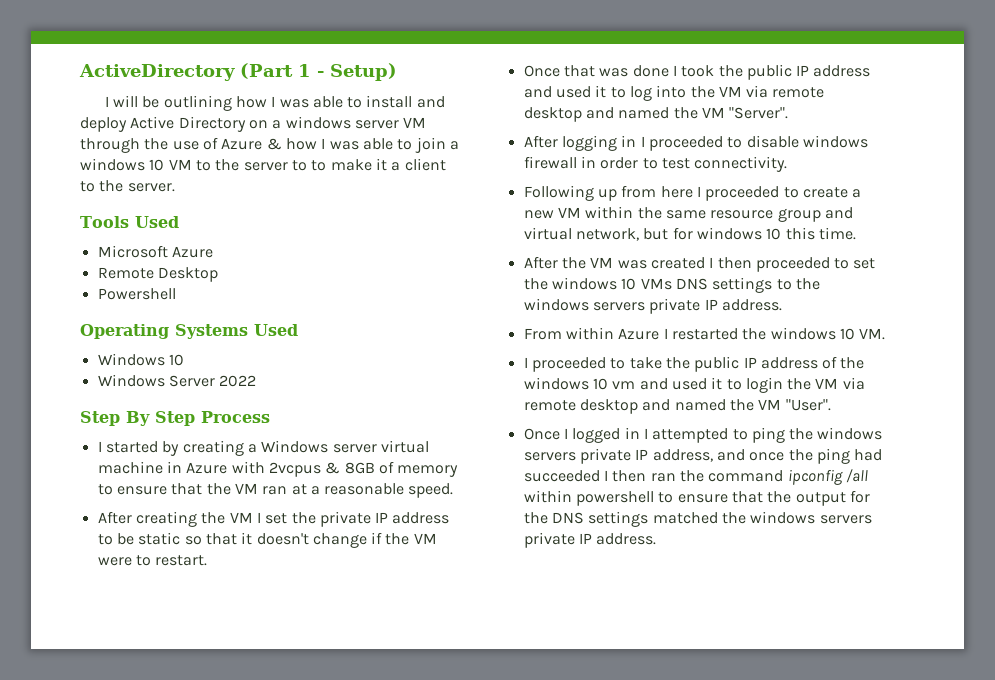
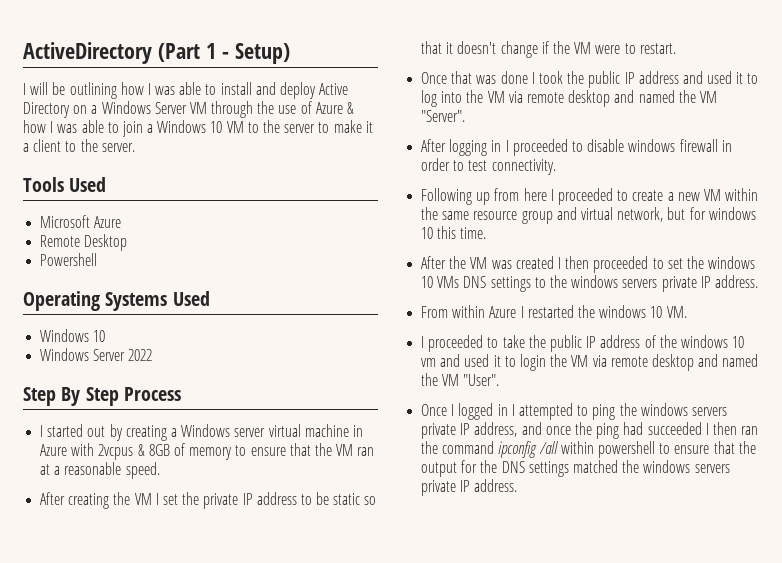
- I will be outlining how I was able to install and deploy Active Directory on a windows server VM through the use of Azure & how I was able to join a windows 10 VM to the server to to make it a client to the server.
+ I will be outlining how I was able to install and deploy Active Directory on a Windows Server VM through the use of Azure & how I was able to join a Windows 10 VM to the server to make it a client to the server.
- I started by creating a Windows server virtual machine in Azure with 2vcpus & 8GB of memory to ensure that the VM ran at a reasonable speed.
+ I started out by creating a Windows server virtual machine in Azure with 2vcpus & 8GB of memory to ensure that the VM ran at a reasonable speed.

